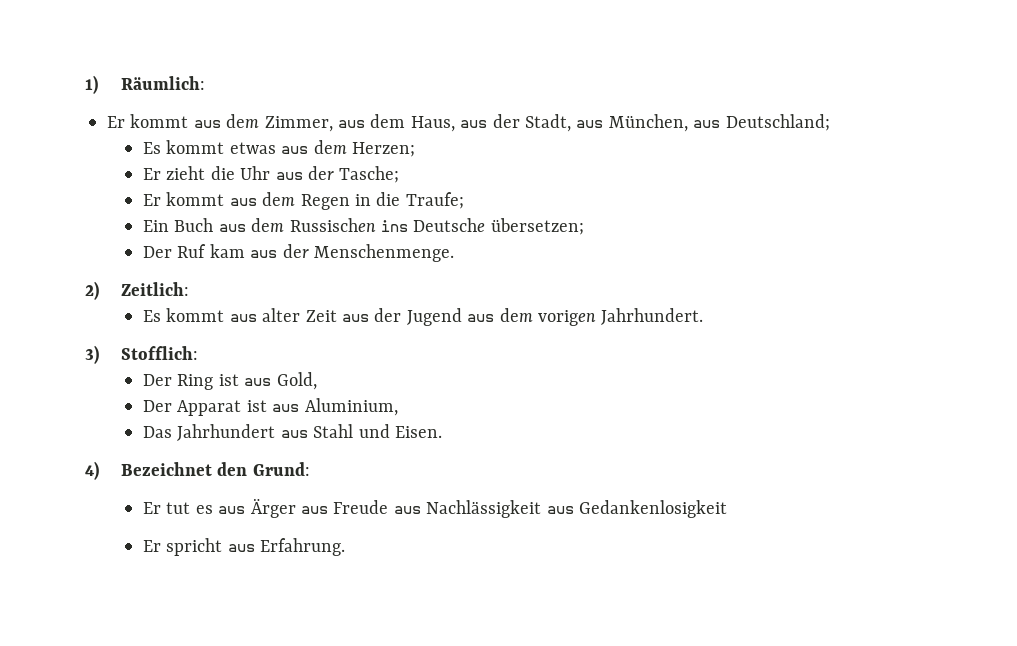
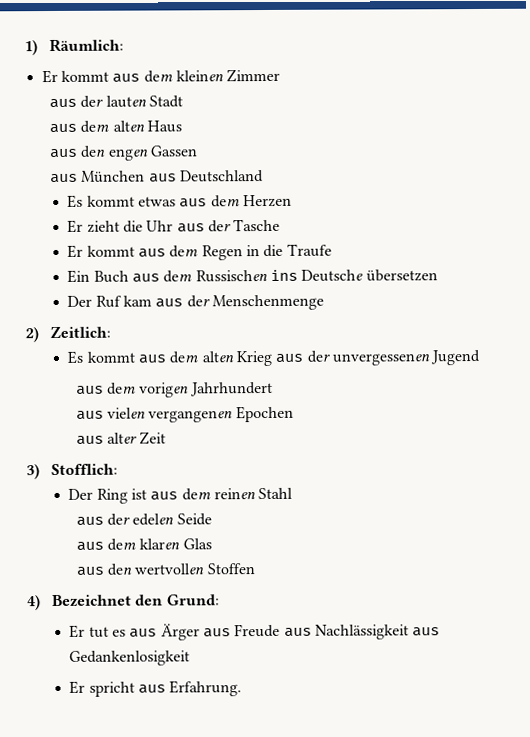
- Er kommt aus dem Zimmer, aus dem Haus, aus der Stadt, aus München, aus Deutschland;
+ Er kommt aus dem kleinen Zimmer
+ aus der lauten Stadt
+ aus dem alten Haus
+ aus den engen Gassen
+ aus München aus Deutschland
- Es kommt etwas aus dem Herzen;
+ Es kommt etwas aus dem Herzen
- Er zieht die Uhr aus der Tasche;
+ Er zieht die Uhr aus der Tasche
- Er kommt aus dem Regen in die Traufe;
+ Er kommt aus dem Regen in die Traufe
- Ein Buch aus dem Russischen ins Deutsche übersetzen;
+ Ein Buch aus dem Russischen ins Deutsche übersetzen
- Der Ruf kam aus der Menschenmenge.
+ Der Ruf kam aus der Menschenmenge
- Es kommt aus alter Zeit aus der Jugend aus dem vorigen Jahrhundert.
+ Es kommt aus dem alten Krieg aus der unvergessenen Jugend
+ aus dem vorigen Jahrhundert
+ aus vielen vergangenen Epochen
+ aus alter Zeit
- Der Ring ist aus Gold,
- Der Apparat ist aus Aluminium,
- Das Jahrhundert aus Stahl und Eisen.
+ Der Ring ist aus dem reinen Stahl
+ aus der edelen Seide
+ aus dem klaren Glas
+ aus den wertvollen Stoffen

